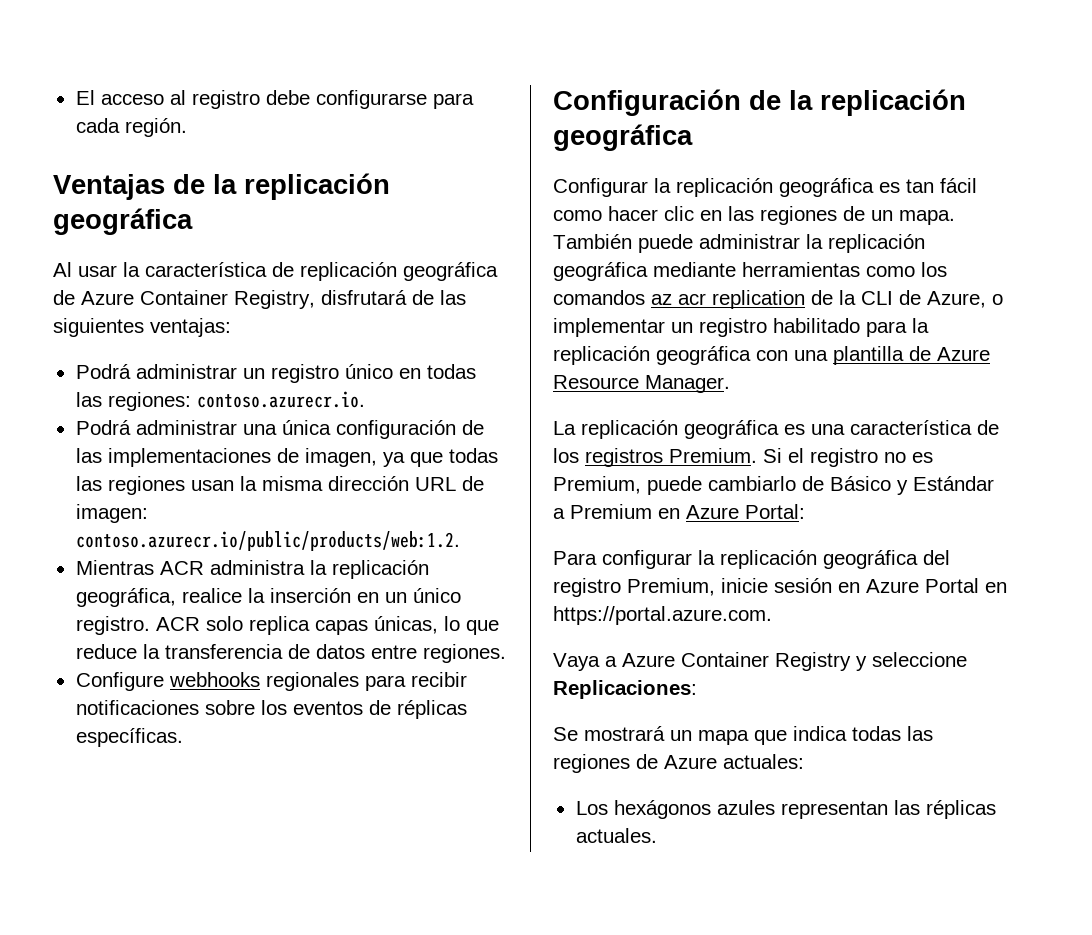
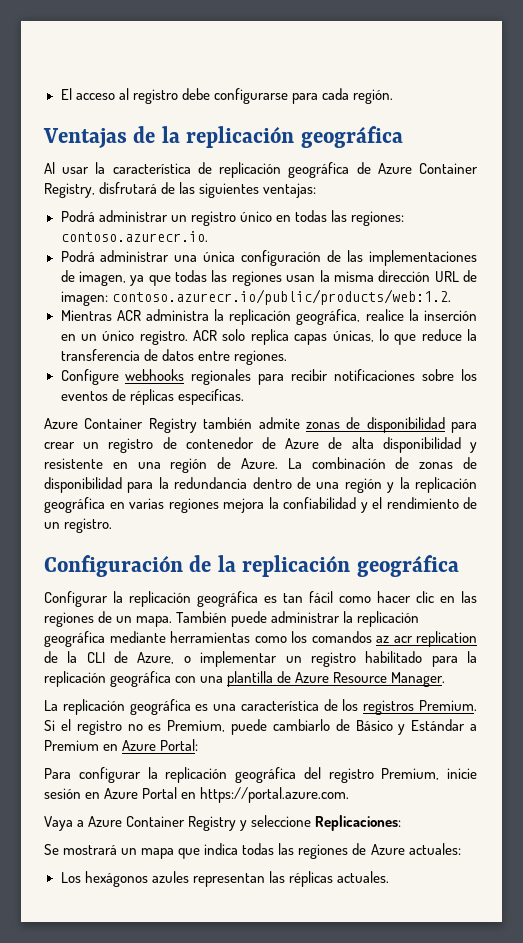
+ Azure Container Registry también admite zonas de disponibilidad para crear un registro de contenedor de Azure de alta disponibilidad y resistente en una región de Azure. La combinación de zonas de disponibilidad para la redundancia dentro de una región y la replicación geográfica en varias regiones mejora la confiabilidad y el rendimiento de un registro.

